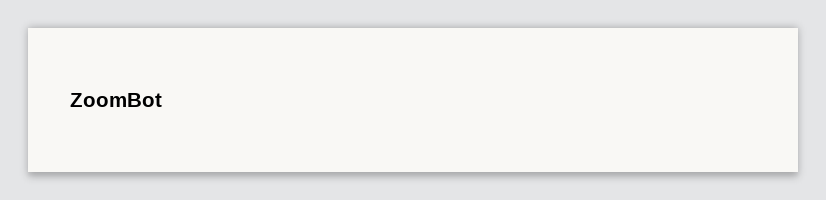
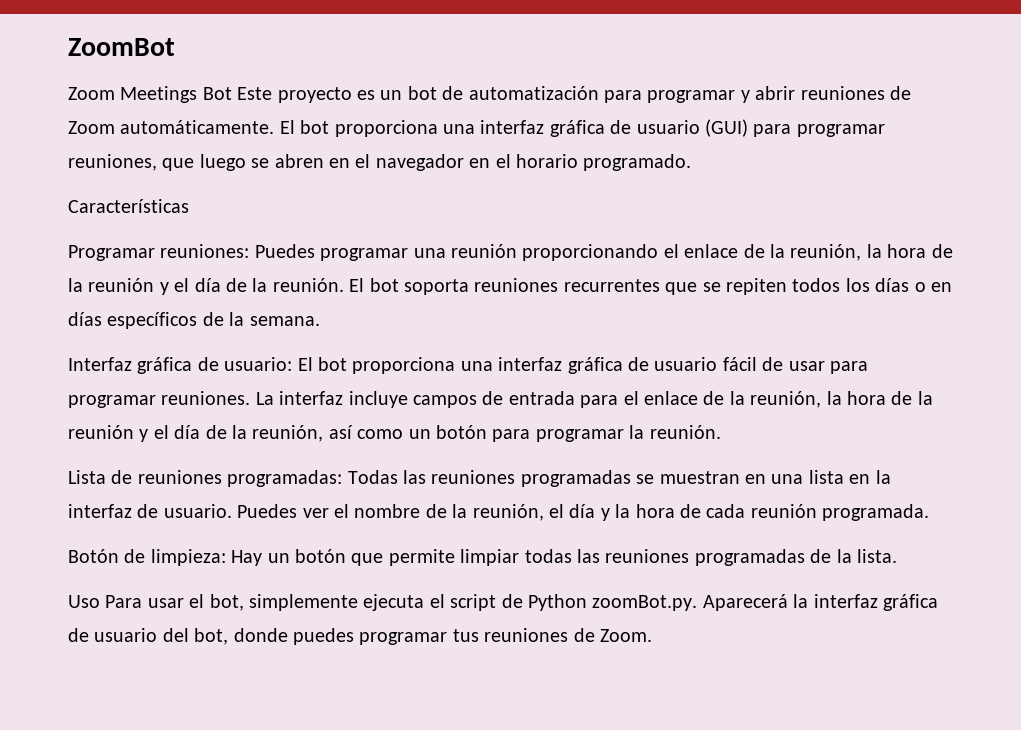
+ Zoom Meetings Bot Este proyecto es un bot de automatización para programar y abrir reuniones de Zoom automáticamente. El bot proporciona una interfaz gráfica de usuario (GUI) para programar reuniones, que luego se abren en el navegador en el horario programado.
+ Características
+ Programar reuniones: Puedes programar una reunión proporcionando el enlace de la reunión, la hora de la reunión y el día de la reunión. El bot soporta reuniones recurrentes que se repiten todos los días o en días específicos de la semana.
+ Interfaz gráfica de usuario: El bot proporciona una interfaz gráfica de usuario fácil de usar para programar reuniones. La interfaz incluye campos de entrada para el enlace de la reunión, la hora de la reunión y el día de la reunión, así como un botón para programar la reunión.
+ Lista de reuniones programadas: Todas las reuniones programadas se muestran en una lista en la interfaz de usuario. Puedes ver el nombre de la reunión, el día y la hora de cada reunión programada.
+ Botón de limpieza: Hay un botón que permite limpiar todas las reuniones programadas de la lista.
+ Uso Para usar el bot, simplemente ejecuta el script de Python zoomBot.py. Aparecerá la interfaz gráfica de usuario del bot, donde puedes programar tus reuniones de Zoom.

